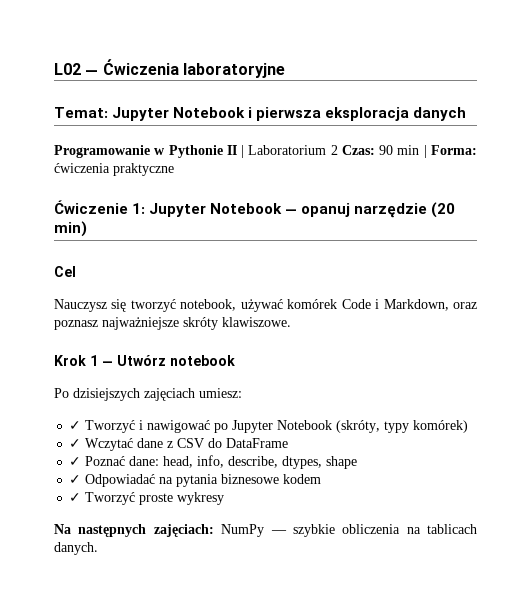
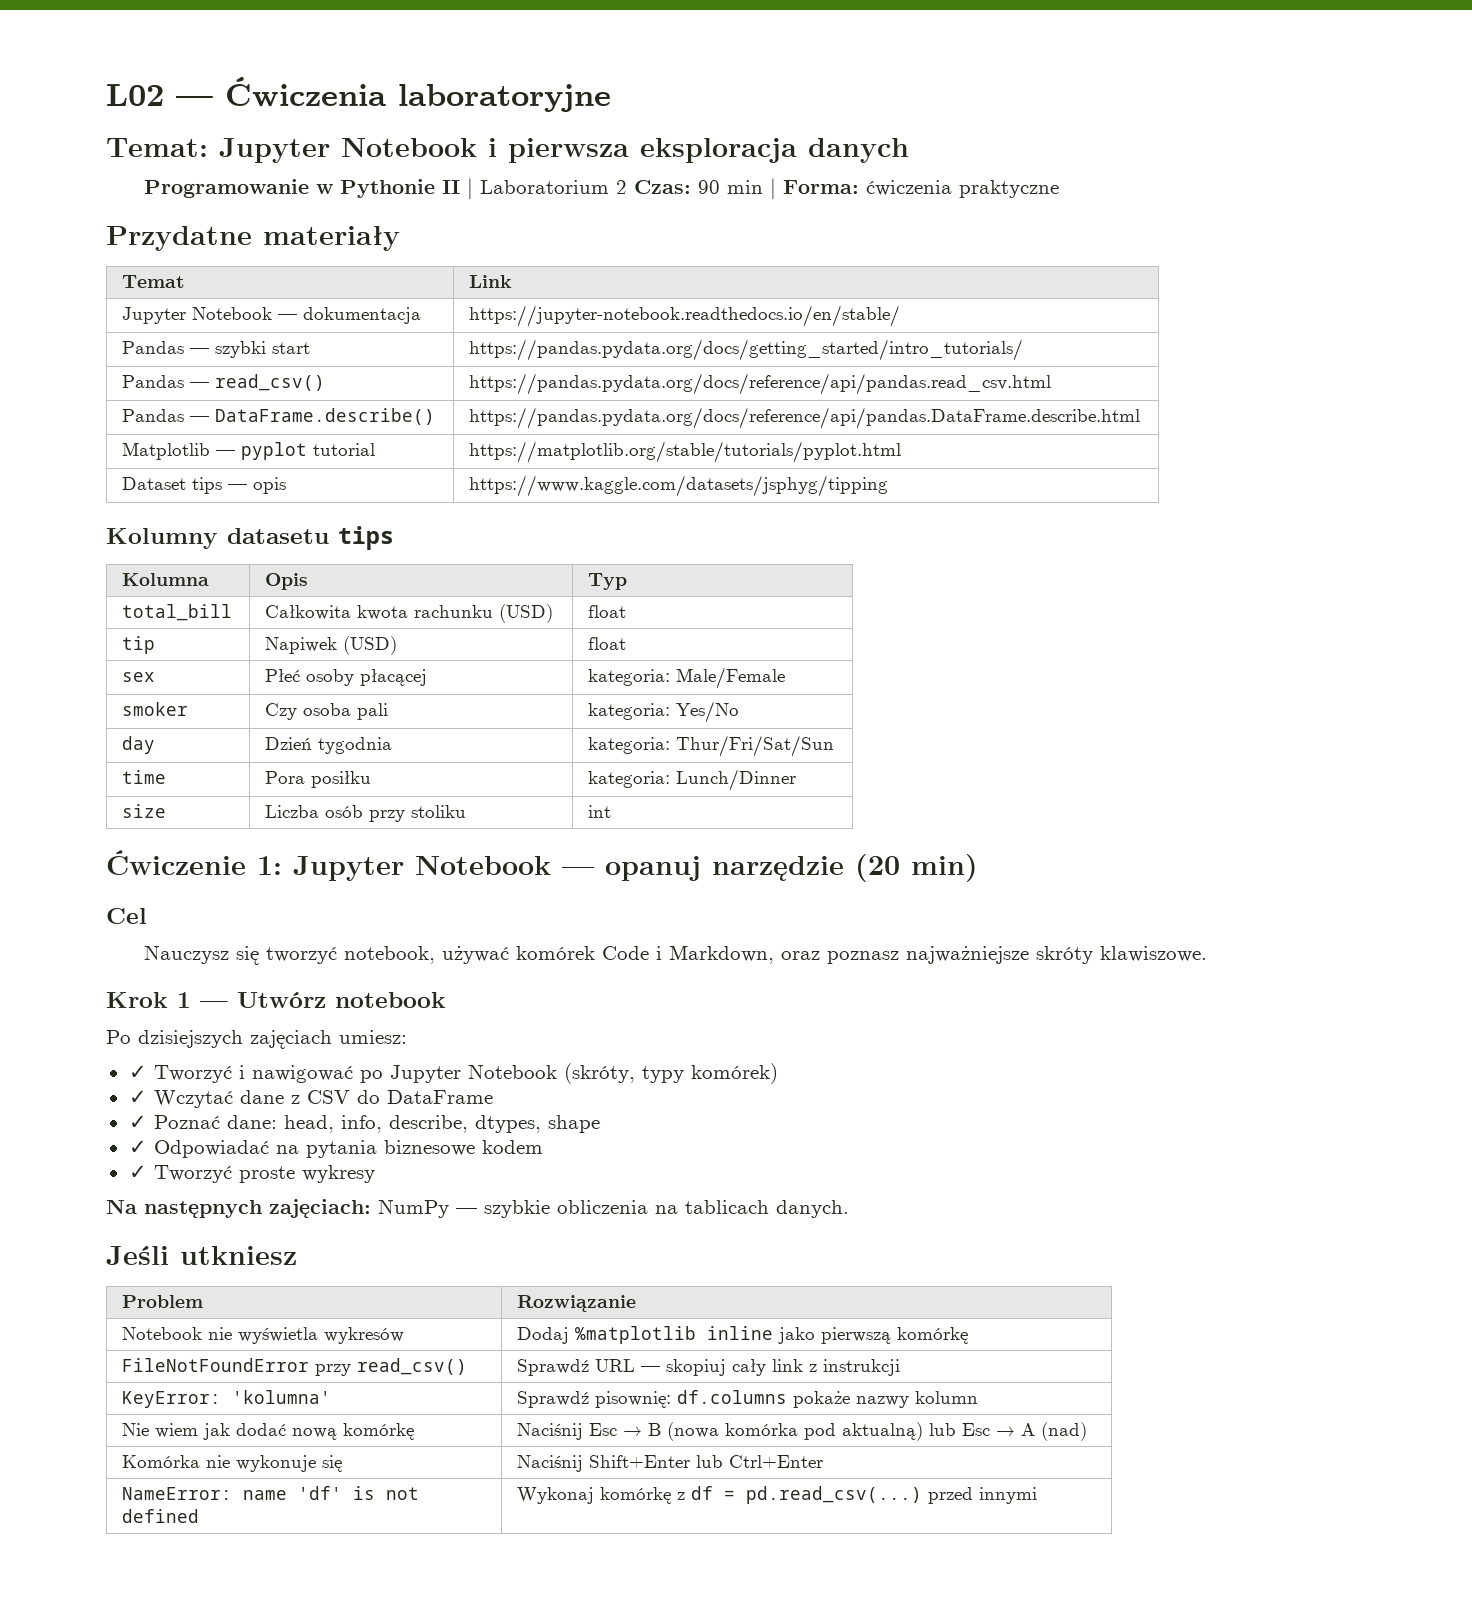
+ Przydatne materiały
+ Temat | Link
+ Jupyter Notebook — dokumentacja | https://jupyter-notebook.readthedocs.io/en/stable/
+ Pandas — szybki start | https://pandas.pydata.org/docs/getting_started/intro_tutorials/
+ Pandas — read_csv() | https://pandas.pydata.org/docs/reference/api/pandas.read_csv.html
+ Pandas — DataFrame.describe() | https://pandas.pydata.org/docs/reference/api/pandas.DataFrame.describe.html
+ Matplotlib — pyplot tutorial | https://matplotlib.org/stable/tutorials/pyplot.html
+ Dataset tips — opis | https://www.kaggle.com/datasets/jsphyg/tipping
+ Kolumny datasetu tips
+ Kolumna | Opis | Typ
+ total_bill | Całkowita kwota rachunku (USD) | float
+ tip | Napiwek (USD) | float
+ sex | Płeć osoby płacącej | kategoria: Male/Female
+ smoker | Czy osoba pali | kategoria: Yes/No
+ day | Dzień tygodnia | kategoria: Thur/Fri/Sat/Sun
+ time | Pora posiłku | kategoria: Lunch/Dinner
+ size | Liczba osób przy stoliku | int
+ Jeśli utkniesz
+ Problem | Rozwiązanie
+ Notebook nie wyświetla wykresów | Dodaj %matplotlib inline jako pierwszą komórkę
+ FileNotFoundError przy read_csv() | Sprawdź URL — skopiuj cały link z instrukcji
+ KeyError: 'kolumna' | Sprawdź pisownię: df.columns pokaże nazwy kolumn
+ Nie wiem jak dodać nową komórkę | Naciśnij Esc → B (nowa komórka pod aktualną) lub Esc → A (nad)
+ Komórka nie wykonuje się | Naciśnij Shift+Enter lub Ctrl+Enter
+ NameError: name 'df' is not defined | Wykonaj komórkę z df = pd.read_csv(...) przed innymi

